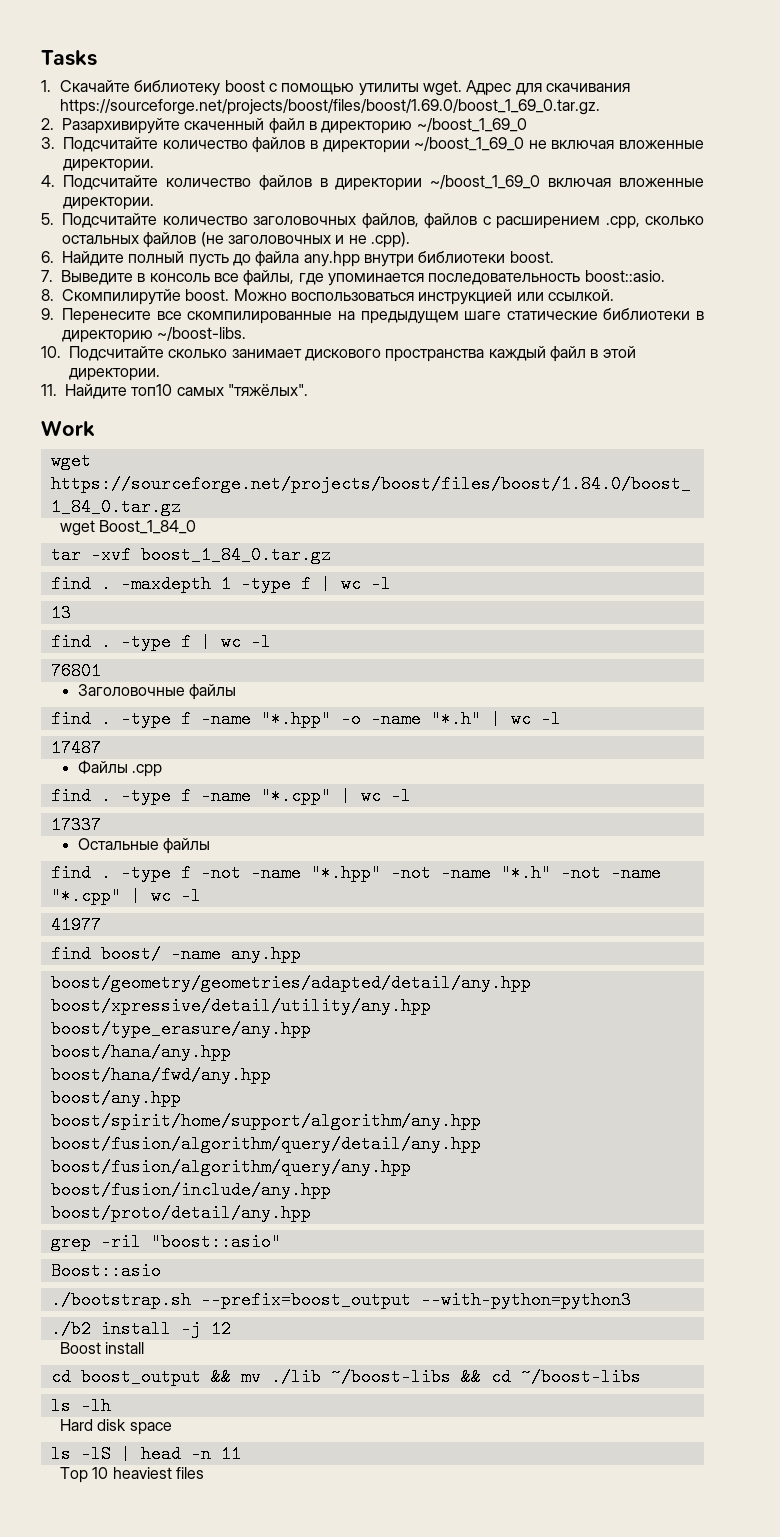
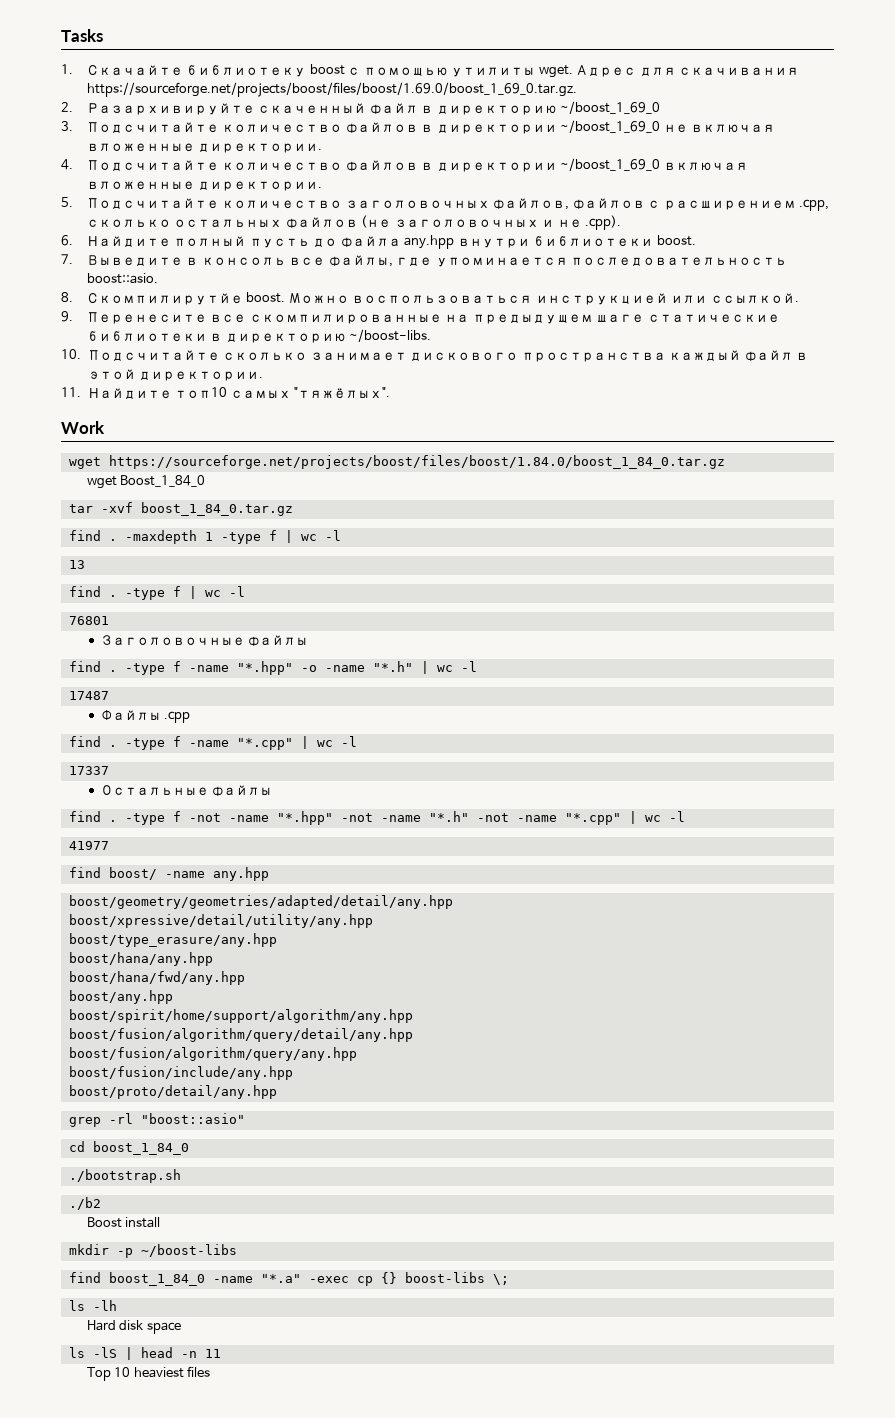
- grep -ril "boost::asio"
+ grep -rl "boost::asio"
- Boost::asio
+ cd boost_1_84_0
- ./bootstrap.sh --prefix=boost_output --with-python=python3
+ ./bootstrap.sh
- ./b2 install -j 12
+ ./b2
- cd boost_output && mv ./lib ~/boost-libs && cd ~/boost-libs
+ mkdir -p ~/boost-libs
+ find boost_1_84_0 -name "*.a" -exec cp {} boost-libs \;

